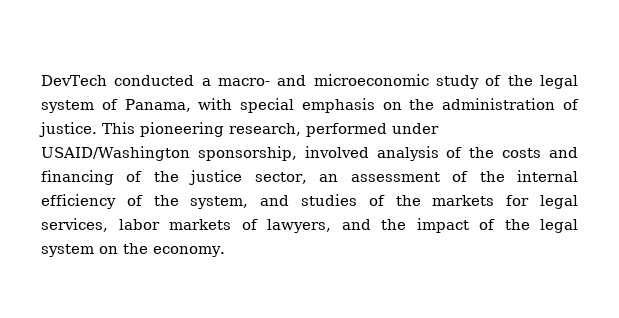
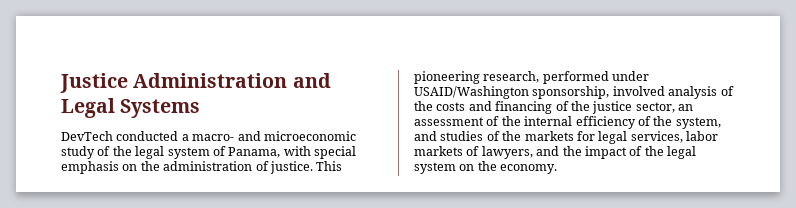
+ Justice Administration and Legal Systems

